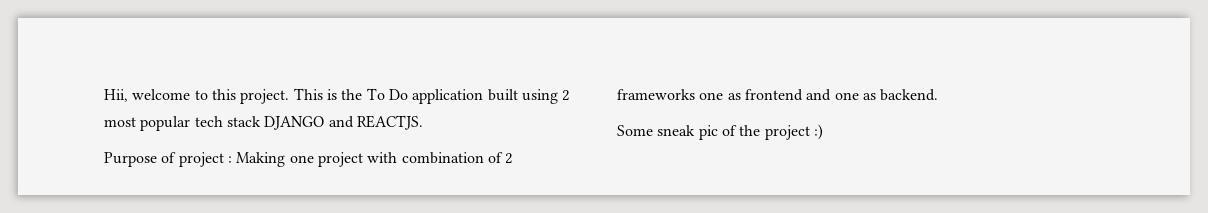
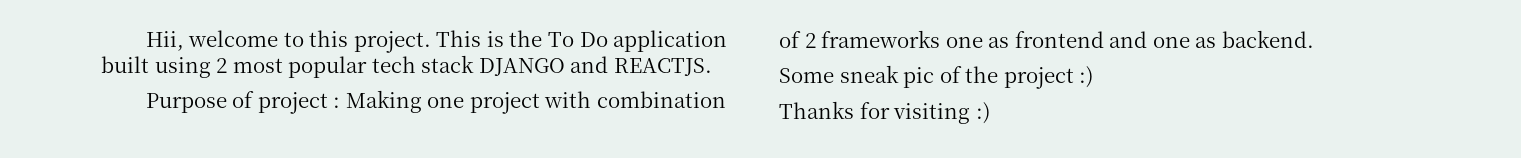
+ Thanks for visiting :)

